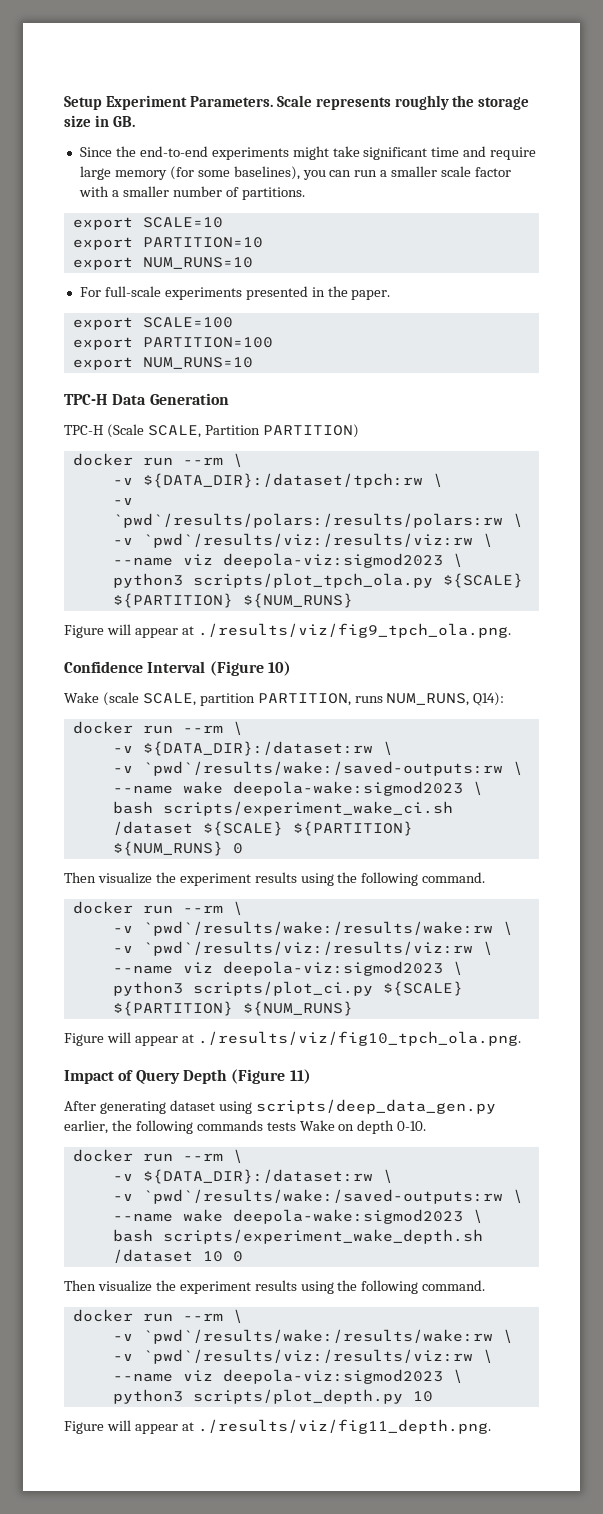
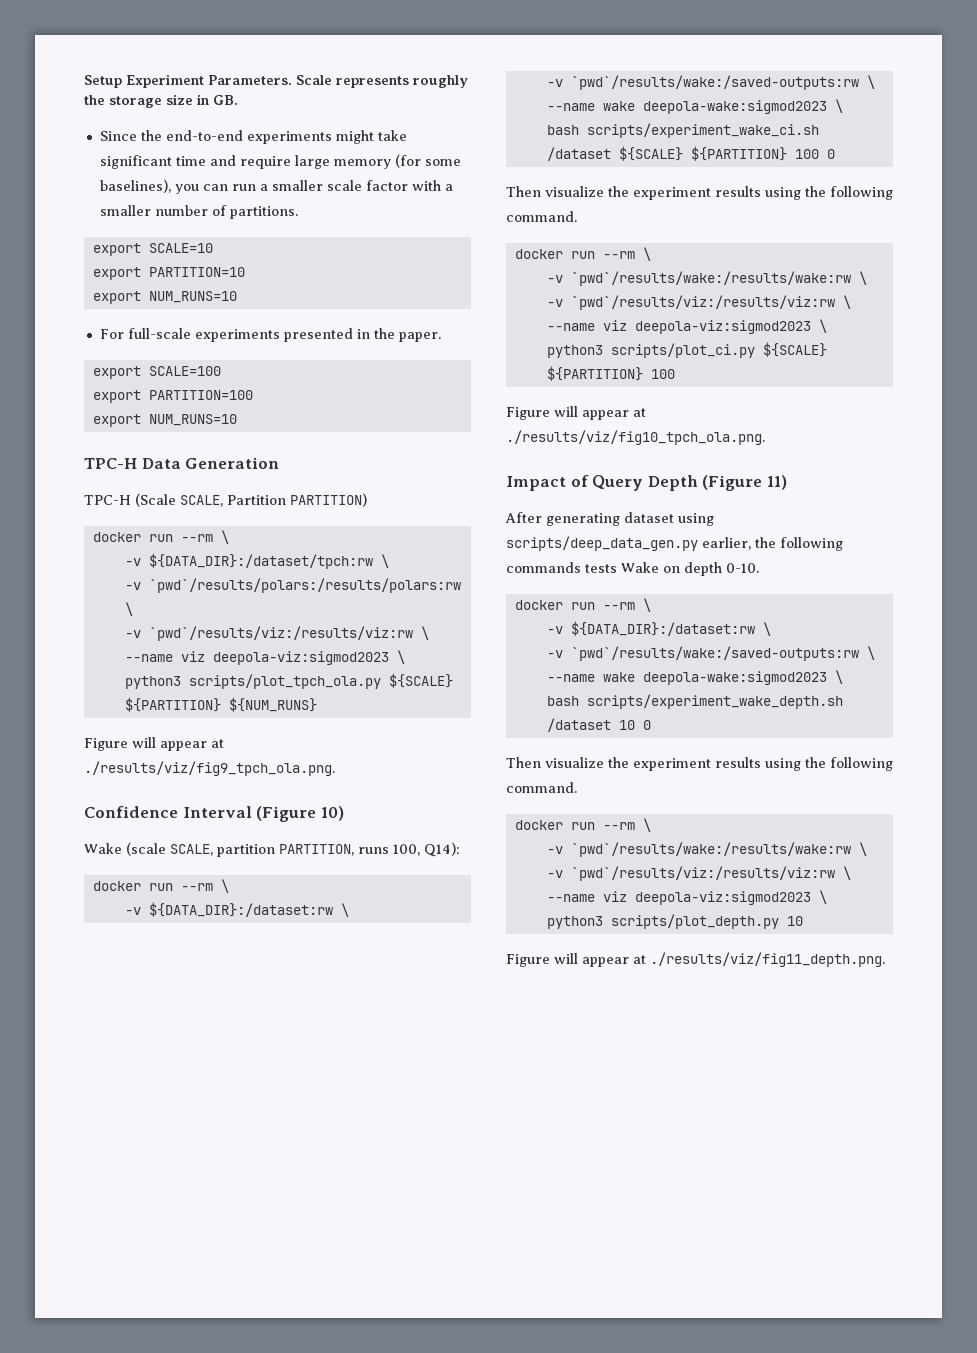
- Wake (scale SCALE, partition PARTITION, runs NUM_RUNS, Q14):
+ Wake (scale SCALE, partition PARTITION, runs 100, Q14):
- bash scripts/experiment_wake_ci.sh /dataset ${SCALE} ${PARTITION} ${NUM_RUNS} 0
+ bash scripts/experiment_wake_ci.sh /dataset ${SCALE} ${PARTITION} 100 0
- python3 scripts/plot_ci.py ${SCALE} ${PARTITION} ${NUM_RUNS}
+ python3 scripts/plot_ci.py ${SCALE} ${PARTITION} 100

